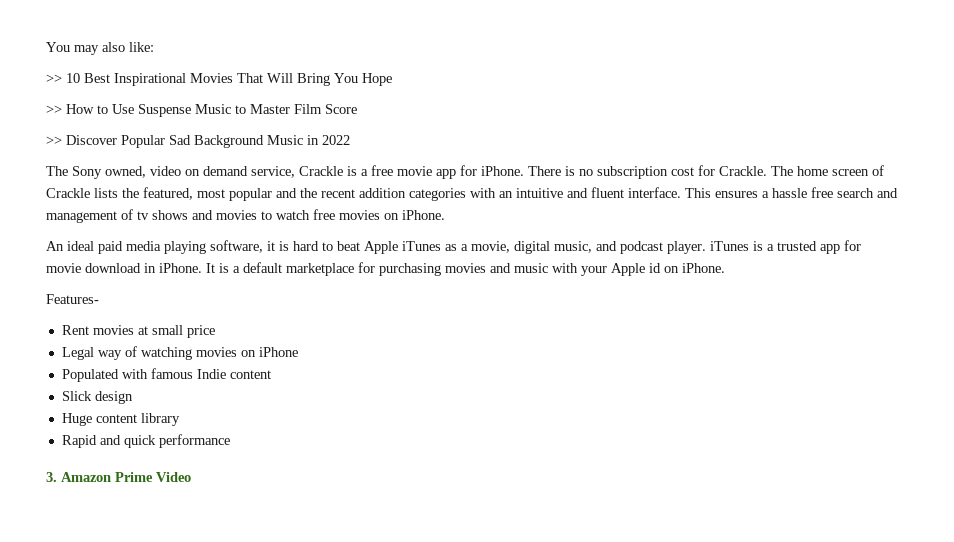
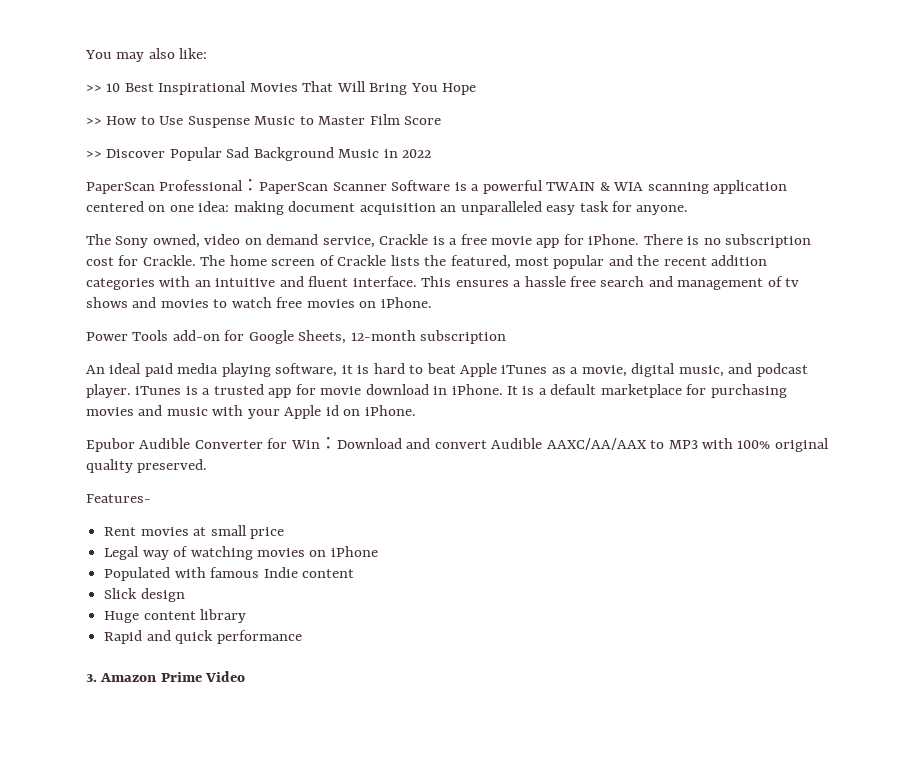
+ PaperScan Professional：PaperScan Scanner Software is a powerful TWAIN & WIA scanning application centered on one idea: making document acquisition an unparalleled easy task for anyone.
+ Power Tools add-on for Google Sheets, 12-month subscription
+ Epubor Audible Converter for Win：Download and convert Audible AAXC/AA/AAX to MP3 with 100% original quality preserved.

